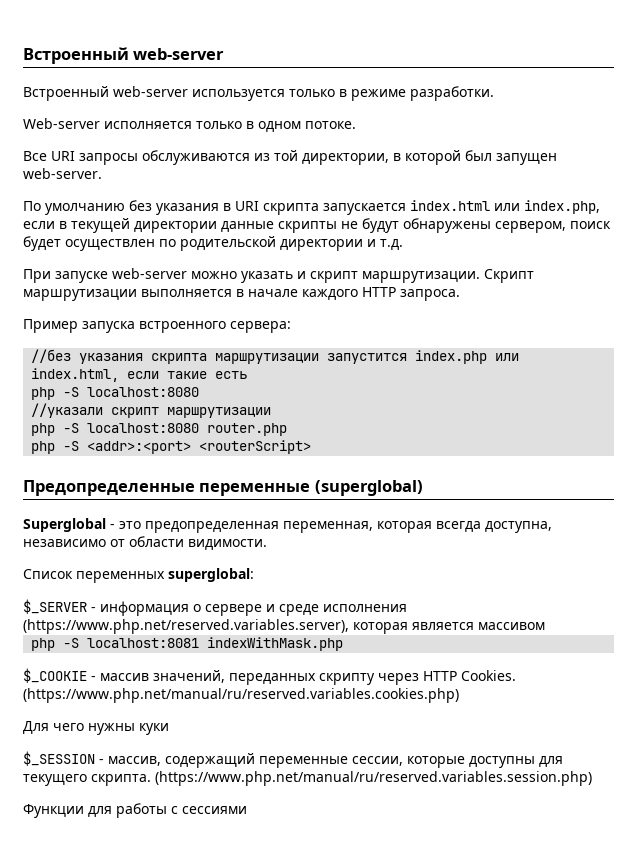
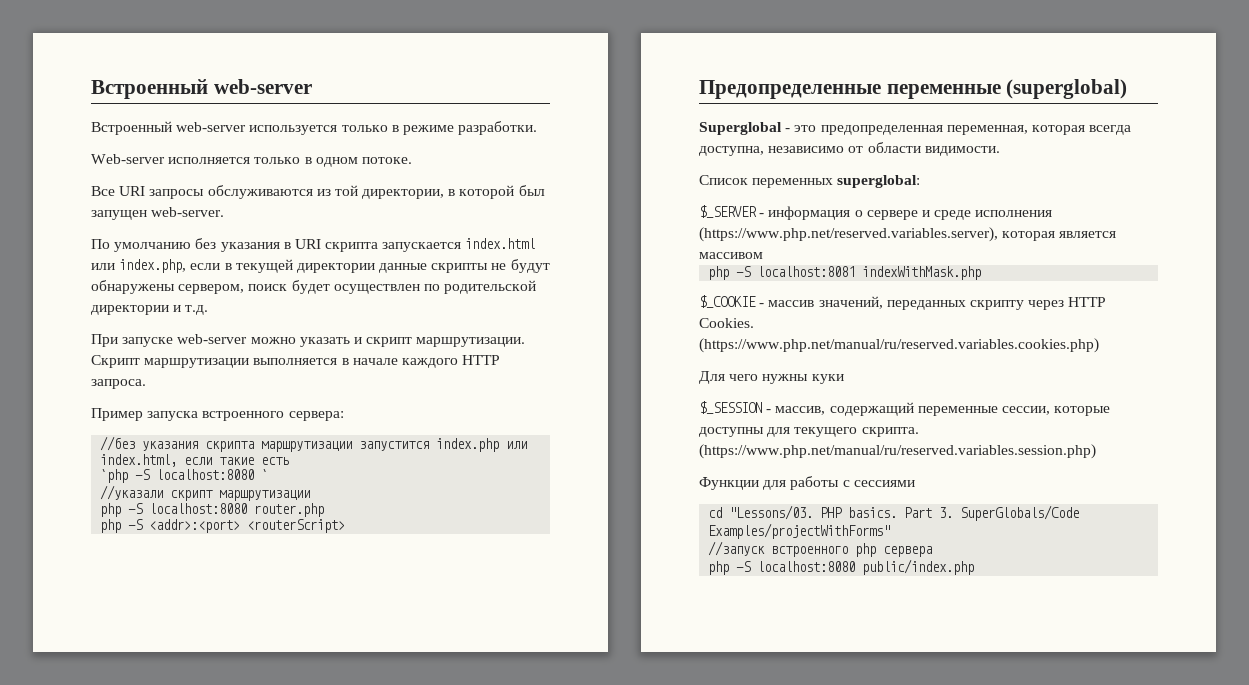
  //без указания скрипта маршрутизации запустится index.php или index.html, если такие есть
- php -S localhost:8080
+ `php -S localhost:8080 `
+ cd "Lessons/03. PHP basics. Part 3. SuperGlobals/Code Examples/projectWithForms"
+ //запуск встроенного php сервера
+ php -S localhost:8080 public/index.php

